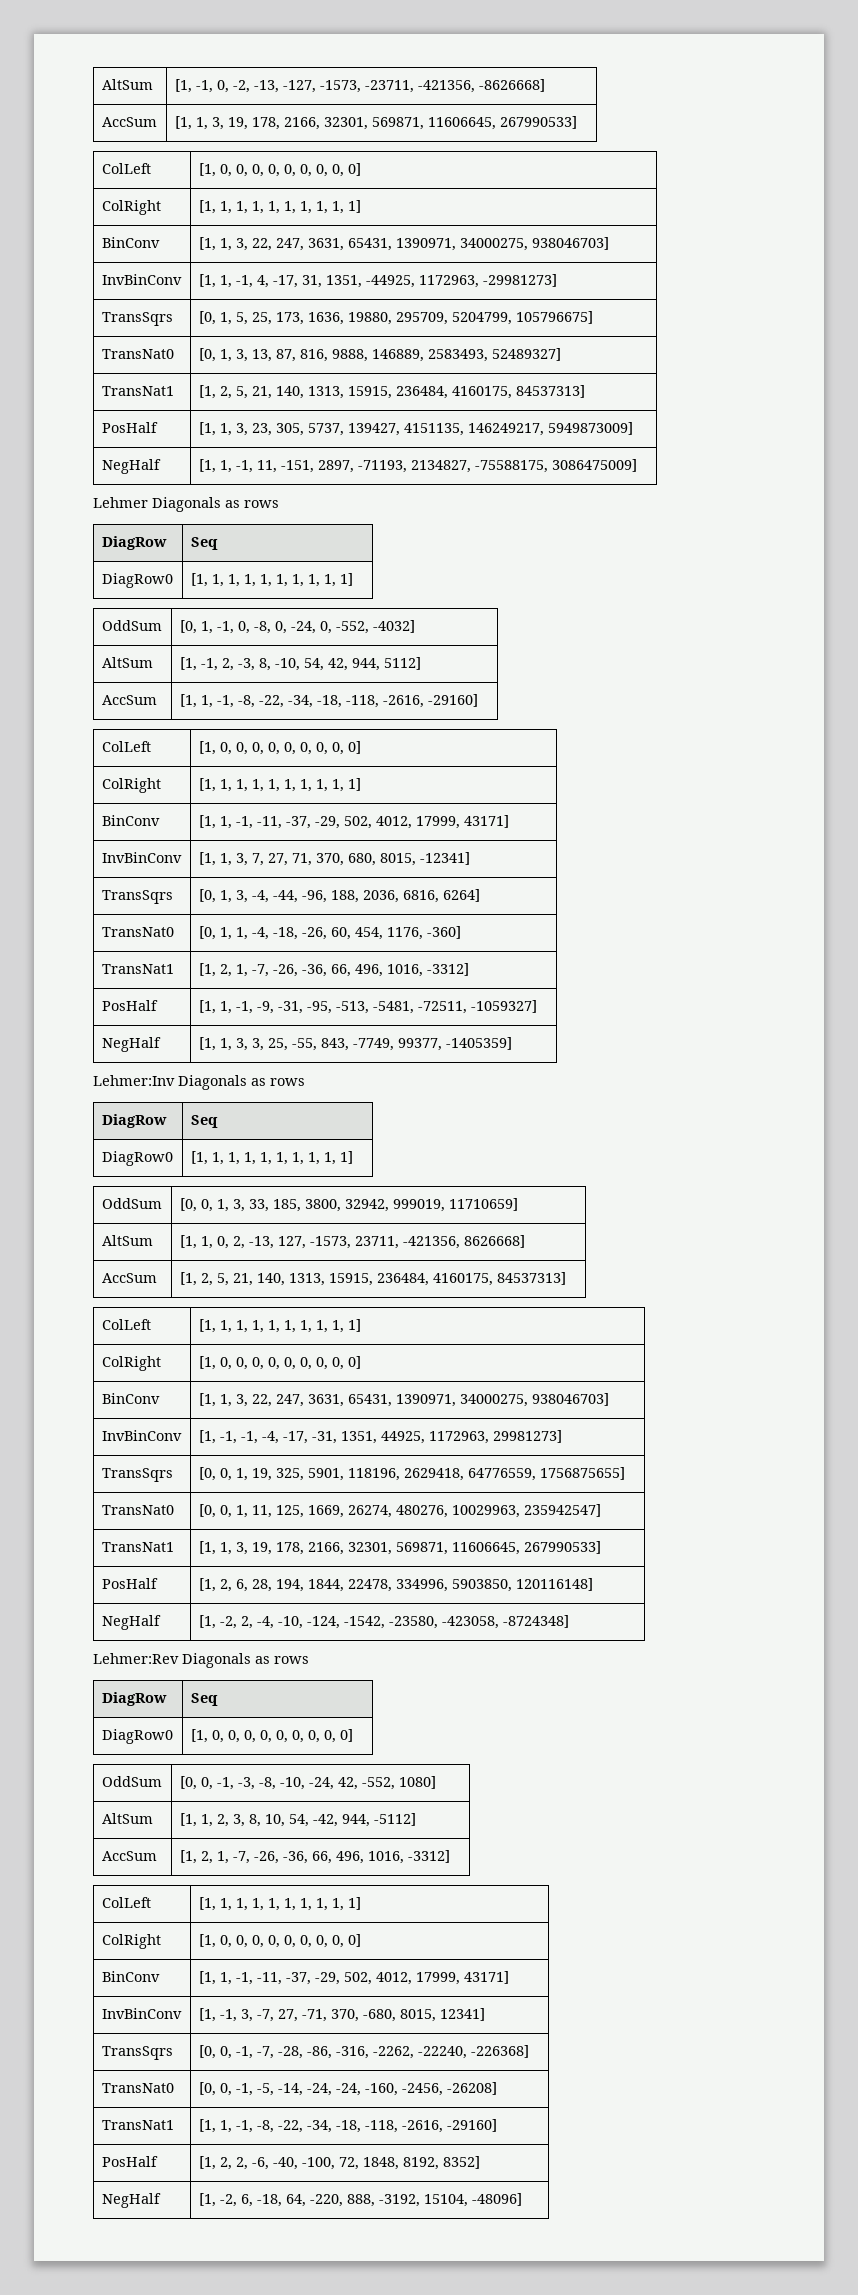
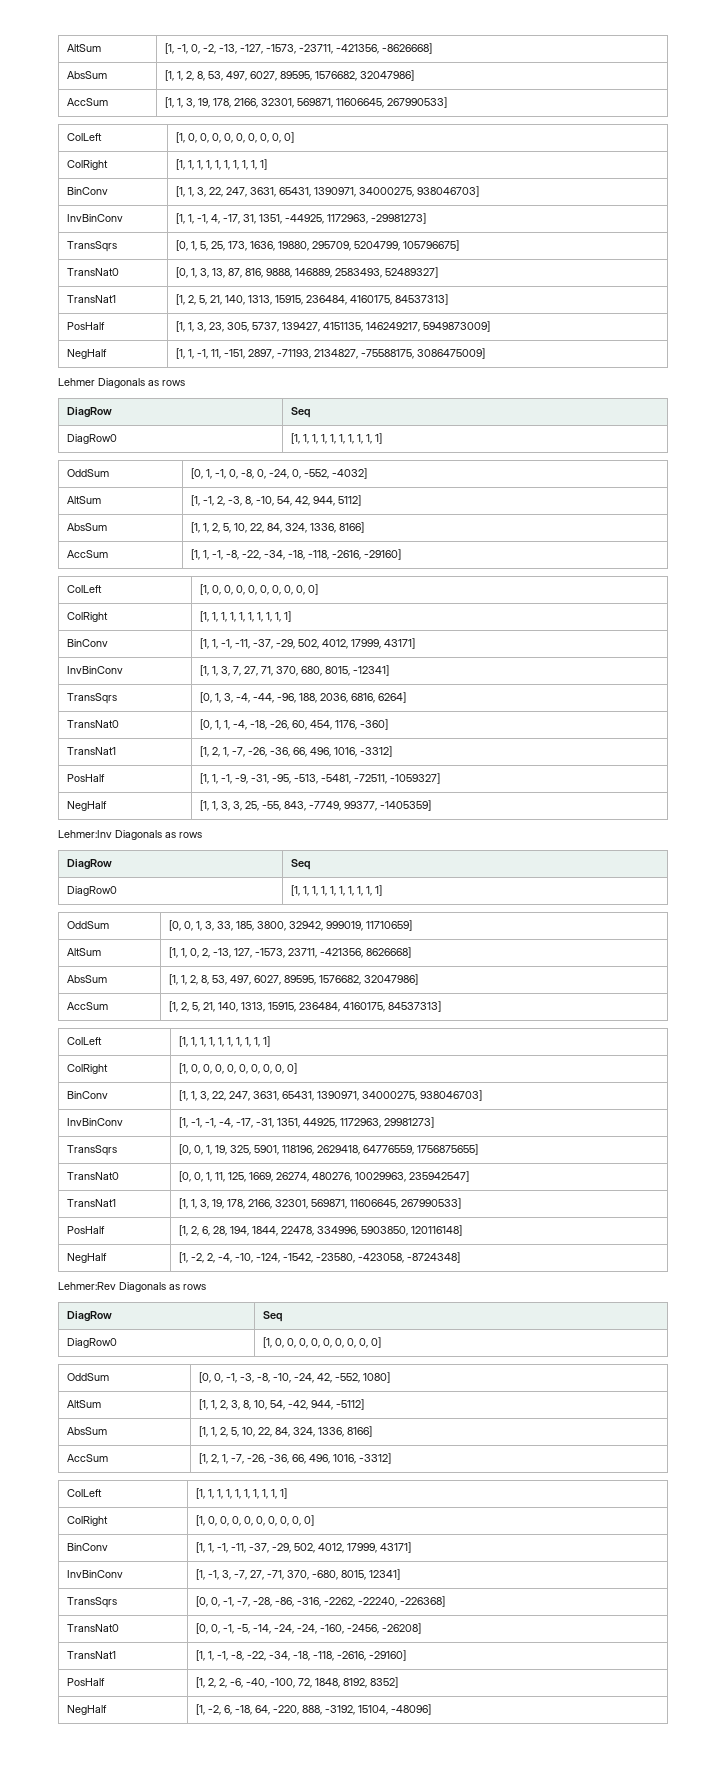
  AltSum | [1, -1, 0, -2, -13, -127, -1573, -23711, -421356, -8626668]
+ AbsSum | [1, 1, 2, 8, 53, 497, 6027, 89595, 1576682, 32047986]
  AltSum | [1, -1, 2, -3, 8, -10, 54, 42, 944, 5112]
+ AbsSum | [1, 1, 2, 5, 10, 22, 84, 324, 1336, 8166]
  AltSum | [1, 1, 0, 2, -13, 127, -1573, 23711, -421356, 8626668]
+ AbsSum | [1, 1, 2, 8, 53, 497, 6027, 89595, 1576682, 32047986]
  AltSum | [1, 1, 2, 3, 8, 10, 54, -42, 944, -5112]
+ AbsSum | [1, 1, 2, 5, 10, 22, 84, 324, 1336, 8166]

